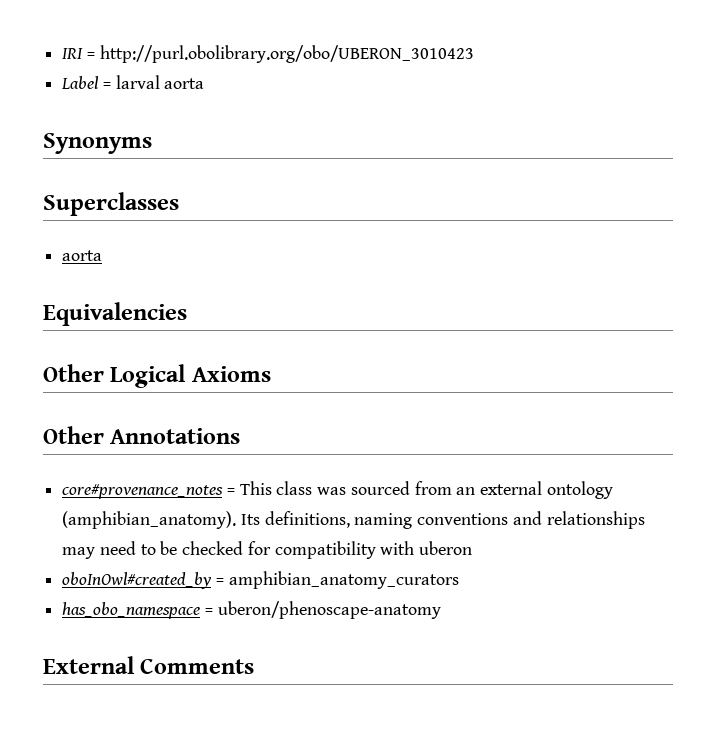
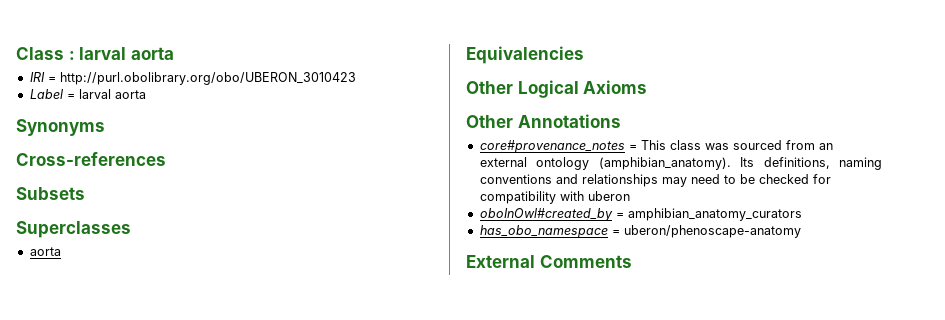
+ Class : larval aorta
+ Cross-references
+ Subsets

